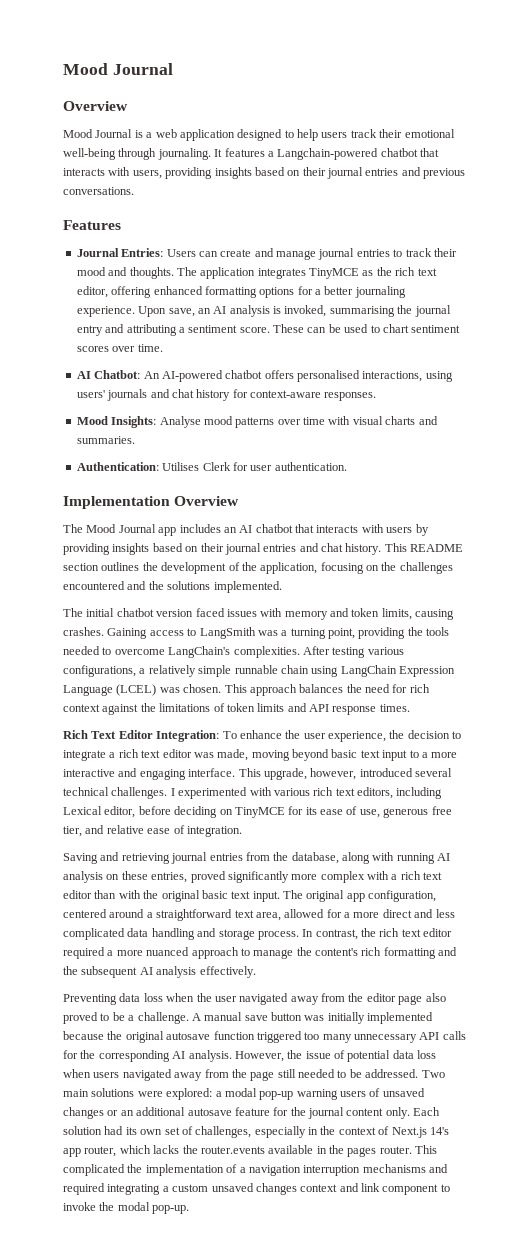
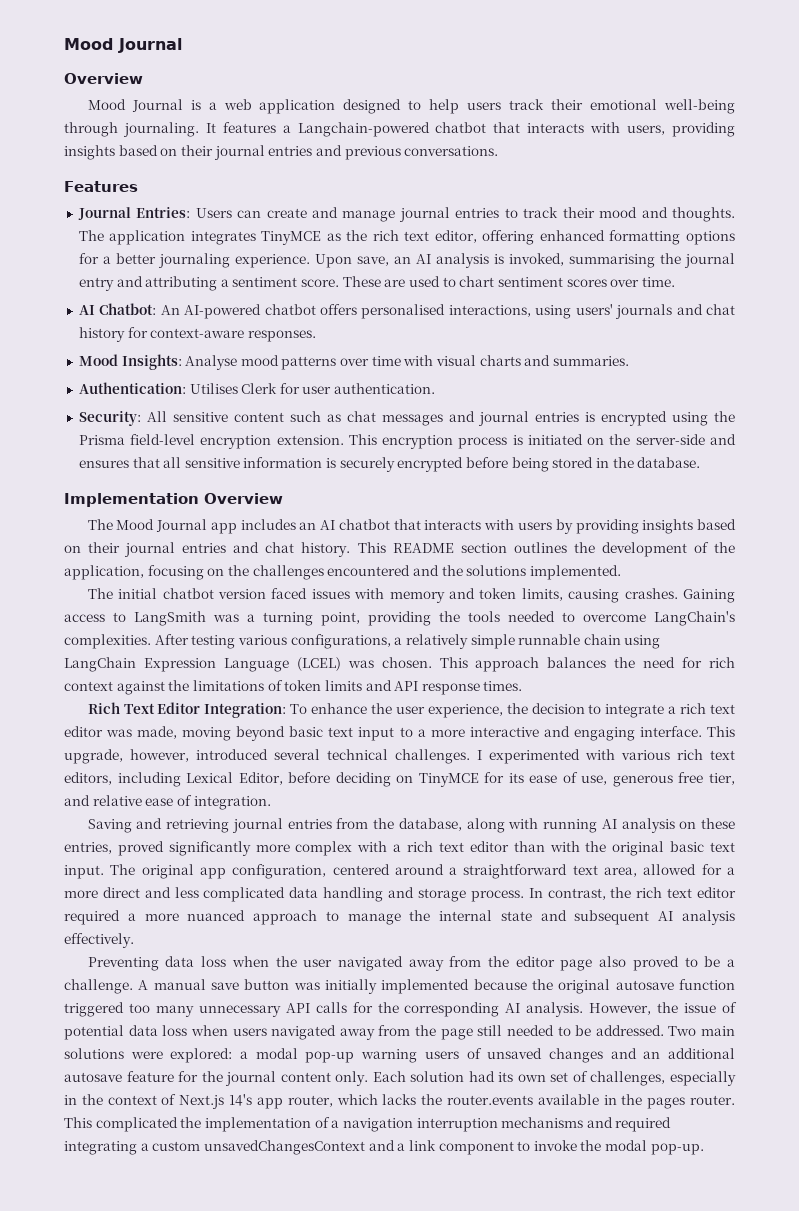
- These can be used to chart sentiment scores over time.
+ These are used to chart sentiment scores over time.
+ Security: All sensitive content such as chat messages and journal entries is encrypted using the Prisma field-level encryption extension. This encryption process is initiated on the server-side and ensures that all sensitive information is securely encrypted before being stored in the database.
- I experimented with various rich text editors, including Lexical editor, before deciding on TinyMCE for its ease of use, generous free tier, and relative ease of integration.
+ I experimented with various rich text editors, including Lexical Editor, before deciding on TinyMCE for its ease of use, generous free tier, and relative ease of integration.
- In contrast, the rich text editor required a more nuanced approach to manage the content's rich formatting and the subsequent AI analysis effectively.
+ In contrast, the rich text editor required a more nuanced approach to manage the internal state and subsequent AI analysis effectively.
- Two main solutions were explored: a modal pop-up warning users of unsaved changes or an additional autosave feature for the journal content only.
+ Two main solutions were explored: a modal pop-up warning users of unsaved changes and an additional autosave feature for the journal content only.
- This complicated the implementation of a navigation interruption mechanisms and required integrating a custom unsaved changes context and link component to invoke the modal pop-up.
+ This complicated the implementation of a navigation interruption mechanisms and required integrating a custom unsavedChangesContext and a link component to invoke the modal pop-up.

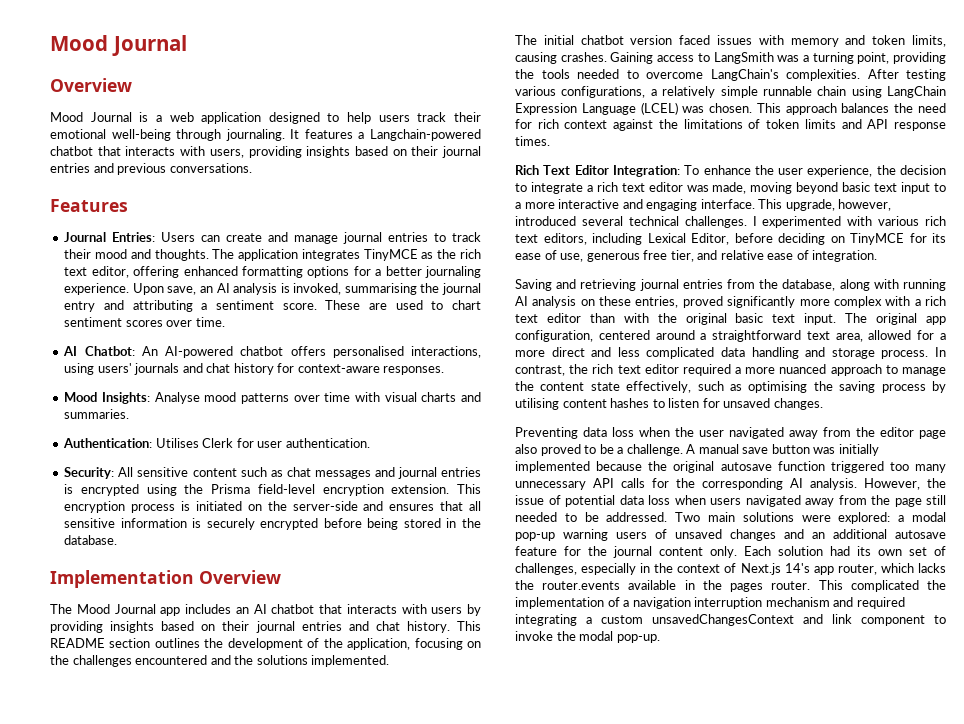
- In contrast, the rich text editor required a more nuanced approach to manage the internal state and subsequent AI analysis effectively.
+ In contrast, the rich text editor required a more nuanced approach to manage the content state effectively, such as optimising the saving process by utilising content hashes to listen for unsaved changes.
- This complicated the implementation of a navigation interruption mechanisms and required integrating a custom unsavedChangesContext and a link component to invoke the modal pop-up.
+ This complicated the implementation of a navigation interruption mechanism and required integrating a custom unsavedChangesContext and link component to invoke the modal pop-up.

